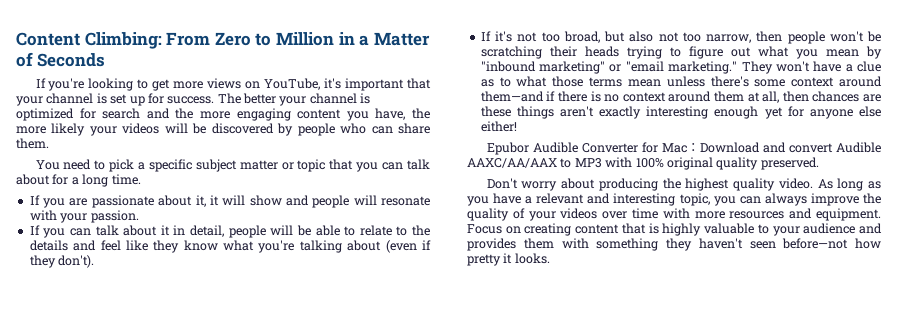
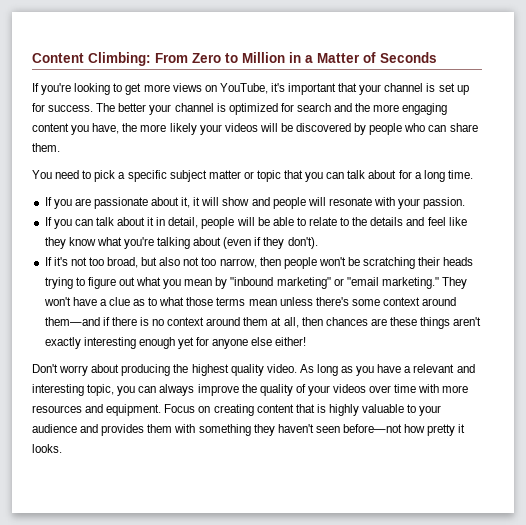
- Epubor Audible Converter for Mac：Download and convert Audible AAXC/AA/AAX to MP3 with 100% original quality preserved.

